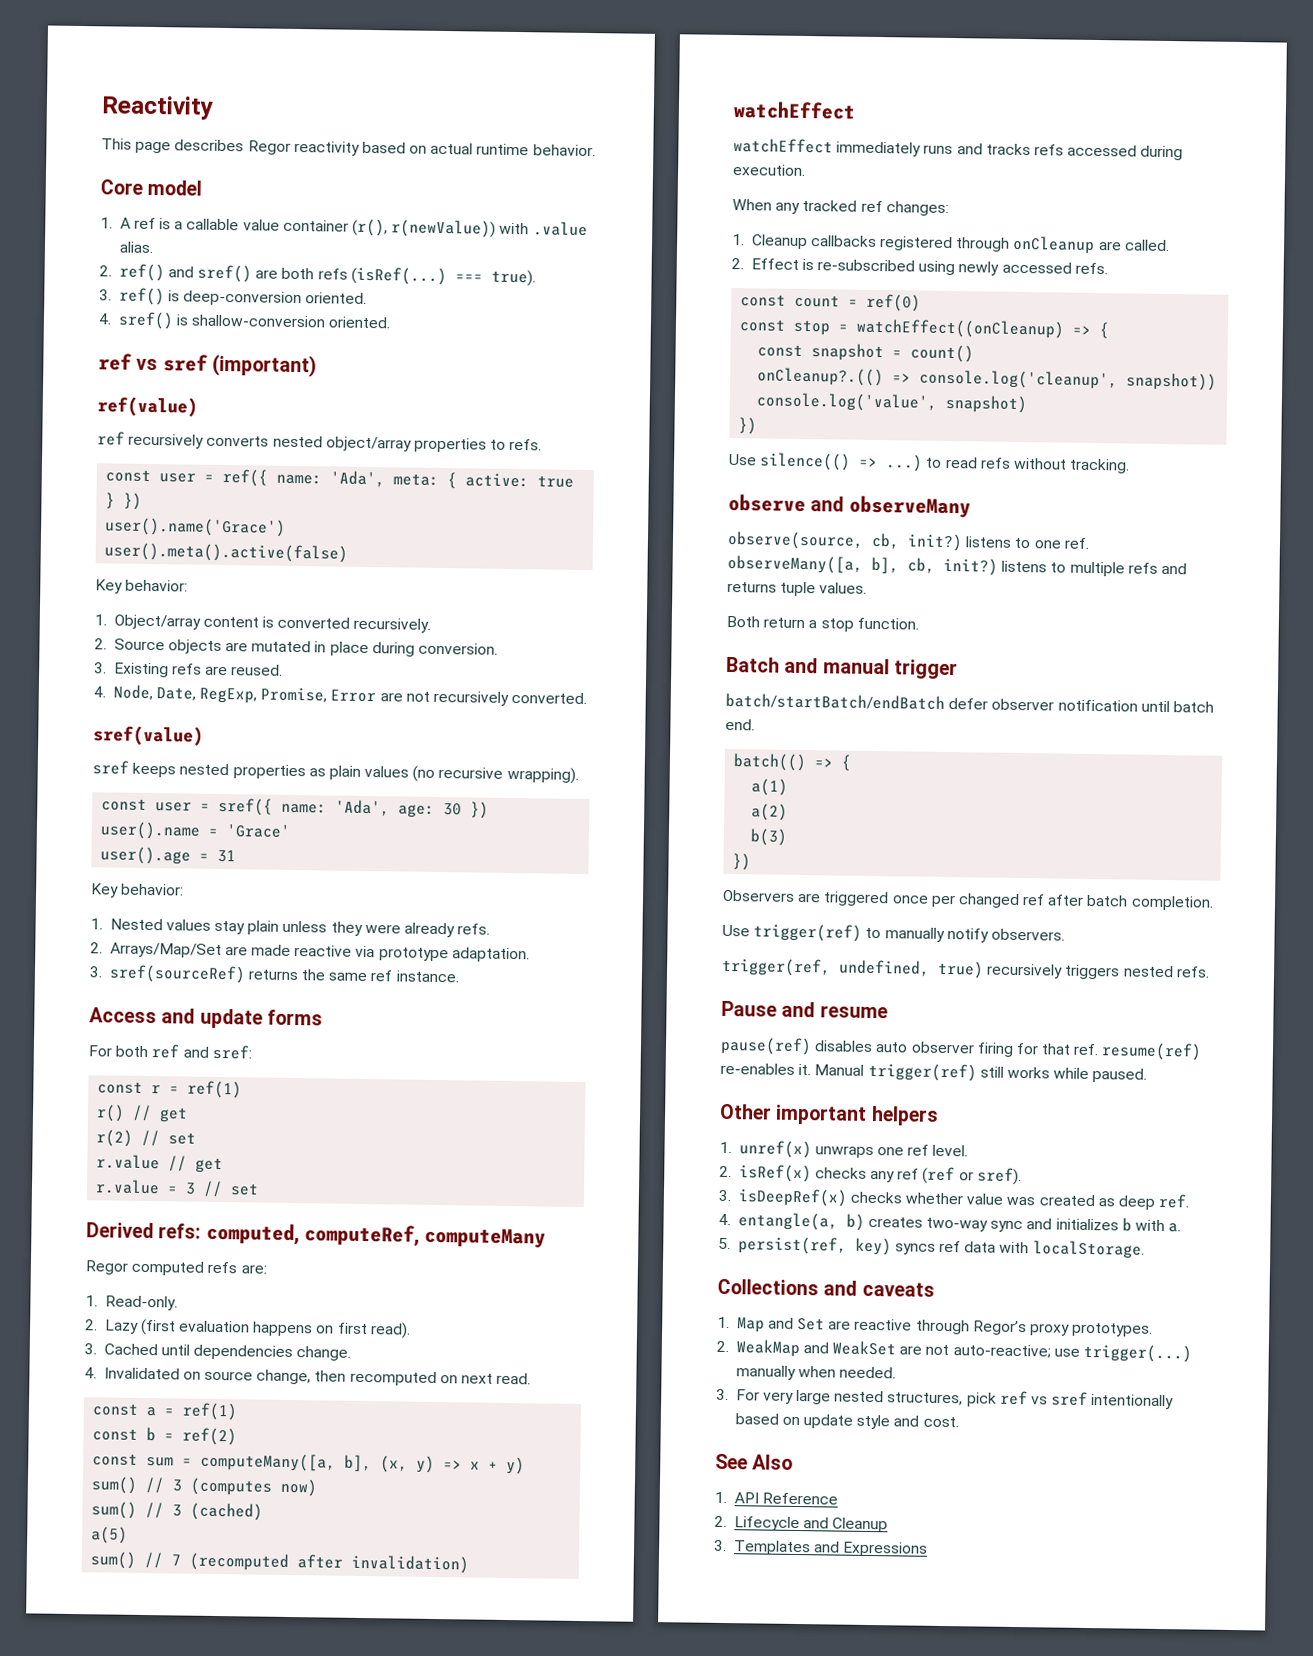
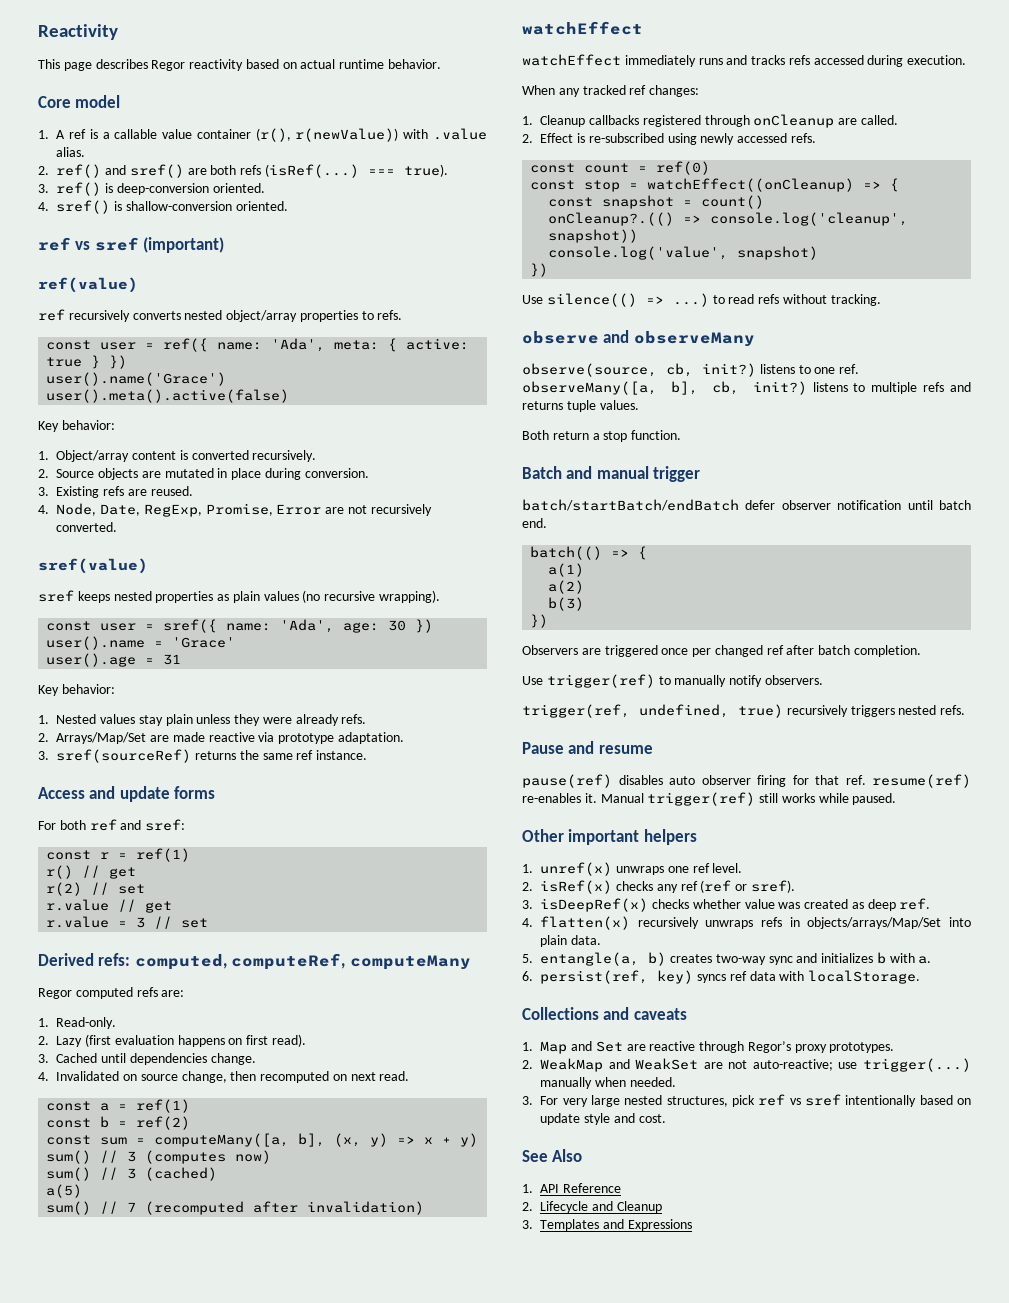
- 4. entangle(a, b) creates two-way sync and initializes b with a.
+ 4. flatten(x) recursively unwraps refs in objects/arrays/Map/Set into plain data.
+ 5. entangle(a, b) creates two-way sync and initializes b with a.
- 5. persist(ref, key) syncs ref data with localStorage.
+ 6. persist(ref, key) syncs ref data with localStorage.

